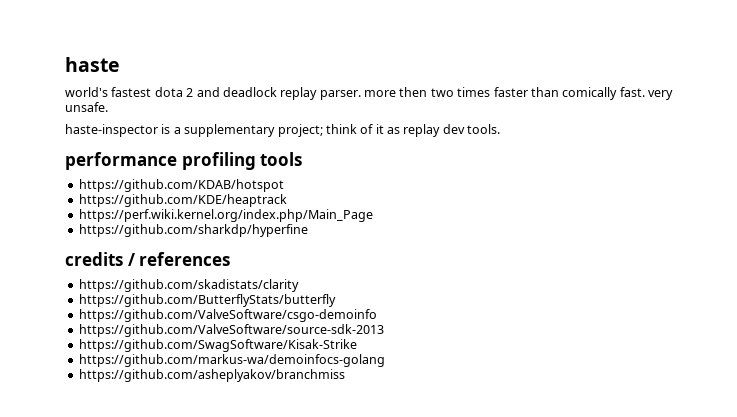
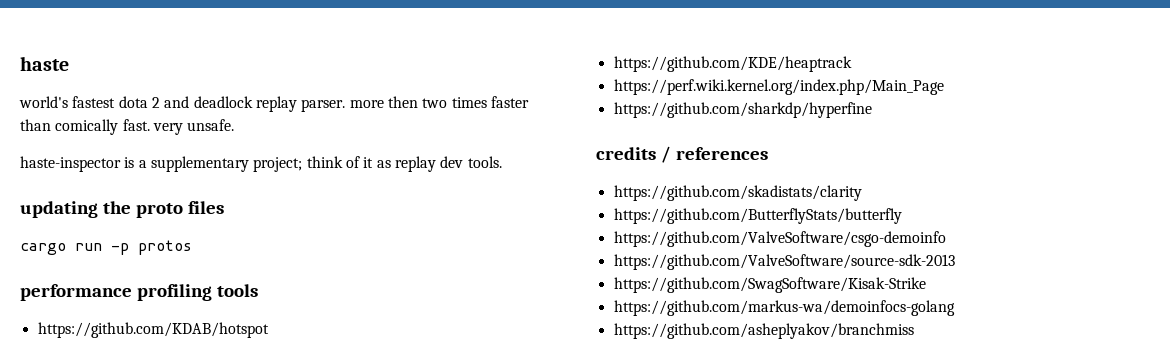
+ updating the proto files
+ cargo run -p protos

